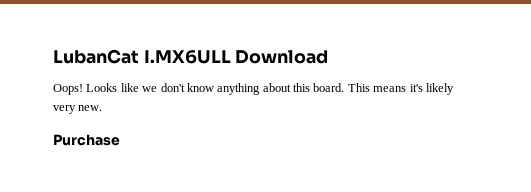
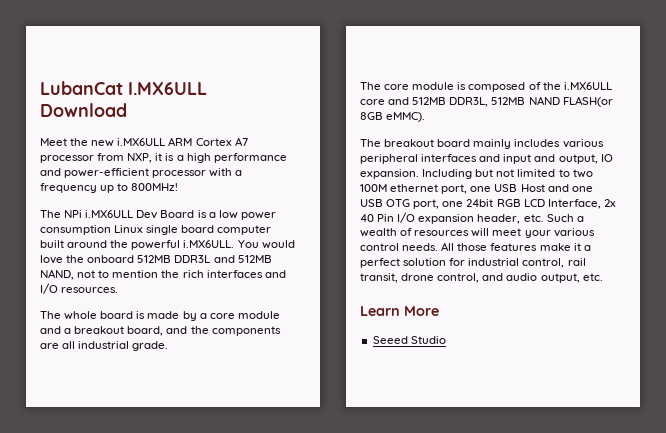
- Oops! Looks like we don't know anything about this board. This means it's likely very new.
- Purchase
+ Meet the new i.MX6ULL ARM Cortex A7 processor from NXP, it is a high performance and power-efficient processor with a frequency up to 800MHz!
+ The NPi i.MX6ULL Dev Board is a low power consumption Linux single board computer built around the powerful i.MX6ULL. You would love the onboard 512MB DDR3L and 512MB NAND, not to mention the rich interfaces and I/O resources.
+ The whole board is made by a core module and a breakout board, and the components are all industrial grade.
+ The core module is composed of the i.MX6ULL core and 512MB DDR3L, 512MB NAND FLASH(or 8GB eMMC).
+ The breakout board mainly includes various peripheral interfaces and input and output, IO expansion. Including but not limited to two 100M ethernet port, one USB Host and one USB OTG port, one 24bit RGB LCD Interface, 2x 40 Pin I/O expansion header, etc. Such a wealth of resources will meet your various control needs. All those features make it a perfect solution for industrial control, rail transit, drone control, and audio output, etc.
+ Learn More
+ Seeed Studio

